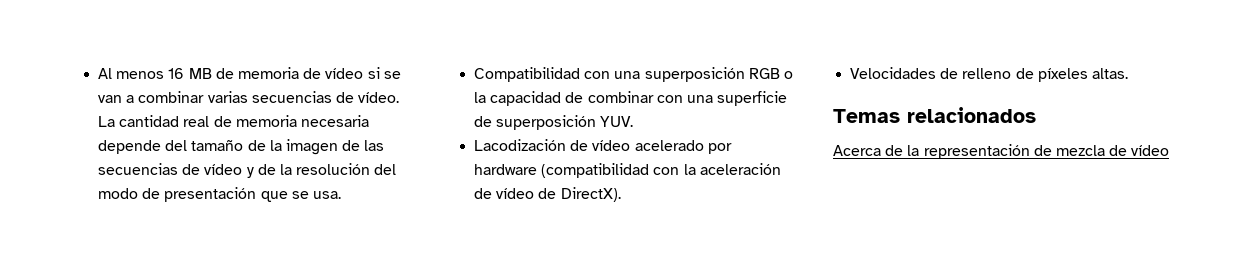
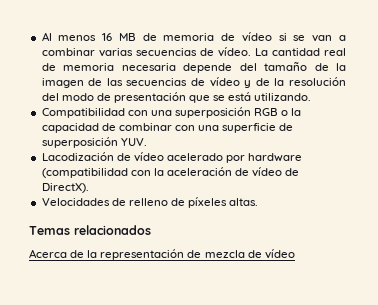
- La cantidad real de memoria necesaria depende del tamaño de la imagen de las secuencias de vídeo y de la resolución del modo de presentación que se usa.
+ La cantidad real de memoria necesaria depende del tamaño de la imagen de las secuencias de vídeo y de la resolución del modo de presentación que se está utilizando.

